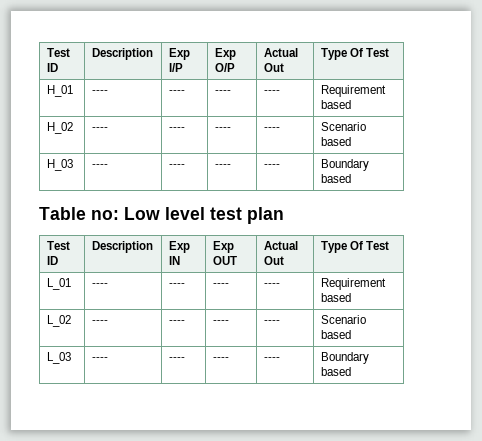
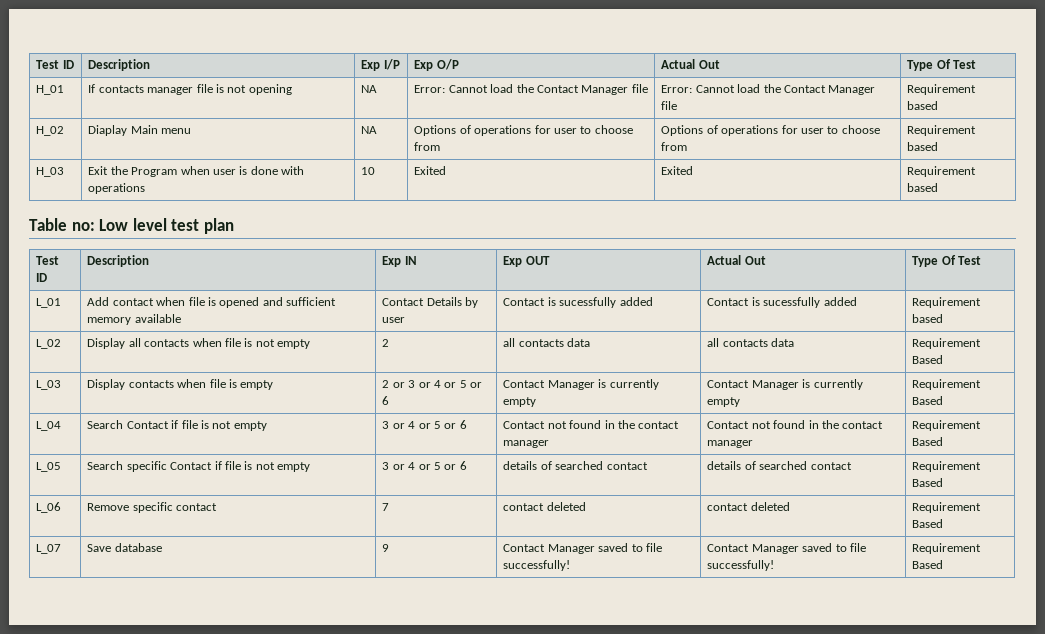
- H_01 | ---- | ---- | ---- | ---- | Requirement based
- H_02 | ---- | ---- | ---- | ---- | Scenario based
- H_03 | ---- | ---- | ---- | ---- | Boundary based
+ H_01 | If contacts manager file is not opening | NA | Error: Cannot load the Contact Manager file | Error: Cannot load the Contact Manager file | Requirement based
+ H_02 | Diaplay Main menu | NA | Options of operations for user to choose from | Options of operations for user to choose from | Requirement based
+ H_03 | Exit the Program when user is done with operations | 10 | Exited | Exited | Requirement based
- L_01 | ---- | ---- | ---- | ---- | Requirement based
- L_02 | ---- | ---- | ---- | ---- | Scenario based
- L_03 | ---- | ---- | ---- | ---- | Boundary based
+ L_01 | Add contact when file is opened and sufficient memory available | Contact Details by user | Contact is sucessfully added | Contact is sucessfully added | Requirement based
+ L_02 | Display all contacts when file is not empty | 2 | all contacts data | all contacts data | Requirement Based
+ L_03 | Display contacts when file is empty | 2 or 3 or 4 or 5 or 6 | Contact Manager is currently empty | Contact Manager is currently empty | Requirement Based
+ L_04 | Search Contact if file is not empty | 3 or 4 or 5 or 6 | Contact not found in the contact manager | Contact not found in the contact manager | Requirement Based
+ L_05 | Search specific Contact if file is not empty | 3 or 4 or 5 or 6 | details of searched contact | details of searched contact | Requirement Based
+ L_06 | Remove specific contact | 7 | contact deleted | contact deleted | Requirement Based
+ L_07 | Save database | 9 | Contact Manager saved to file successfully! | Contact Manager saved to file successfully! | Requirement Based

